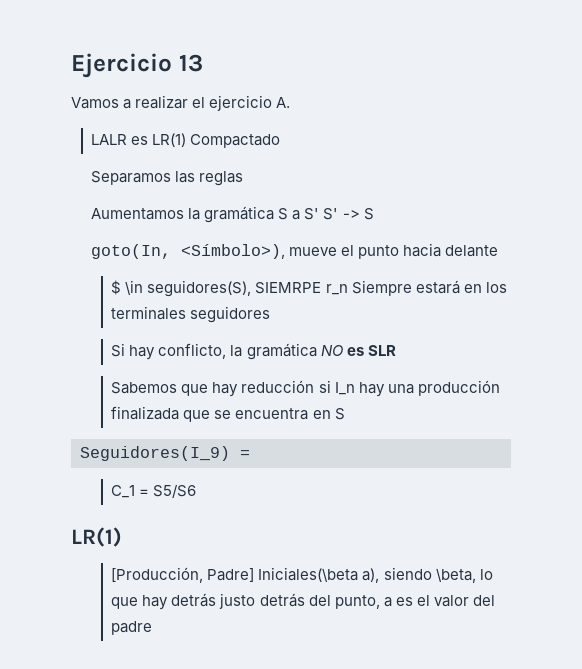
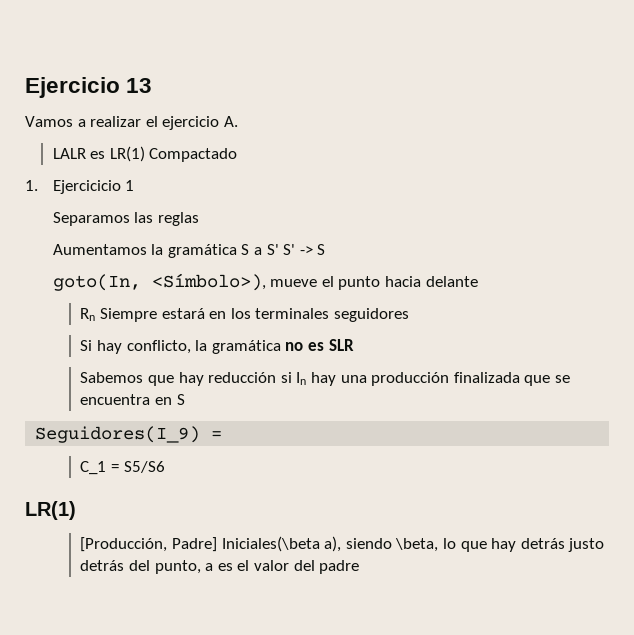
+ 1. Ejercicicio 1
- $ \in seguidores(S), SIEMRPE r_n Siempre estará en los terminales seguidores
+ Rn Siempre estará en los terminales seguidores
- Si hay conflicto, la gramática NO es SLR
+ Si hay conflicto, la gramática no es SLR
- Sabemos que hay reducción si I_n hay una producción finalizada que se encuentra en S
+ Sabemos que hay reducción si In hay una producción finalizada que se encuentra en S

